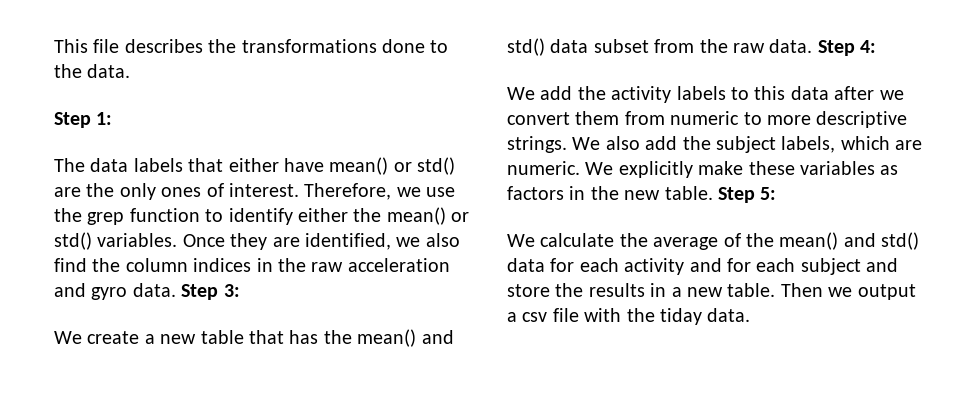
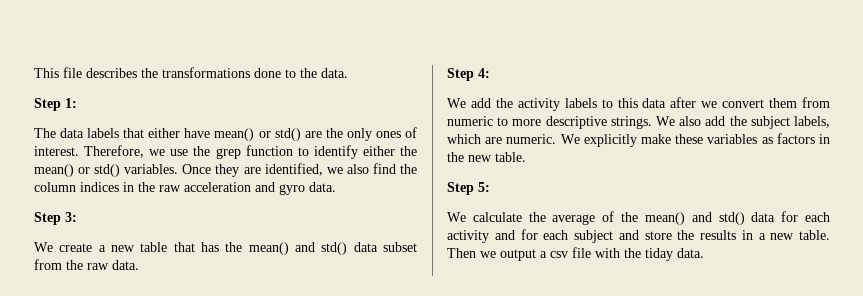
- Once they are identified, we also find the column indices in the raw acceleration and gyro data. Step 3:
+ Once they are identified, we also find the column indices in the raw acceleration and gyro data.
+ Step 3:
- We create a new table that has the mean() and std() data subset from the raw data. Step 4:
+ We create a new table that has the mean() and std() data subset from the raw data.
+ Step 4:
- We explicitly make these variables as factors in the new table. Step 5:
+ We explicitly make these variables as factors in the new table.
+ Step 5:

